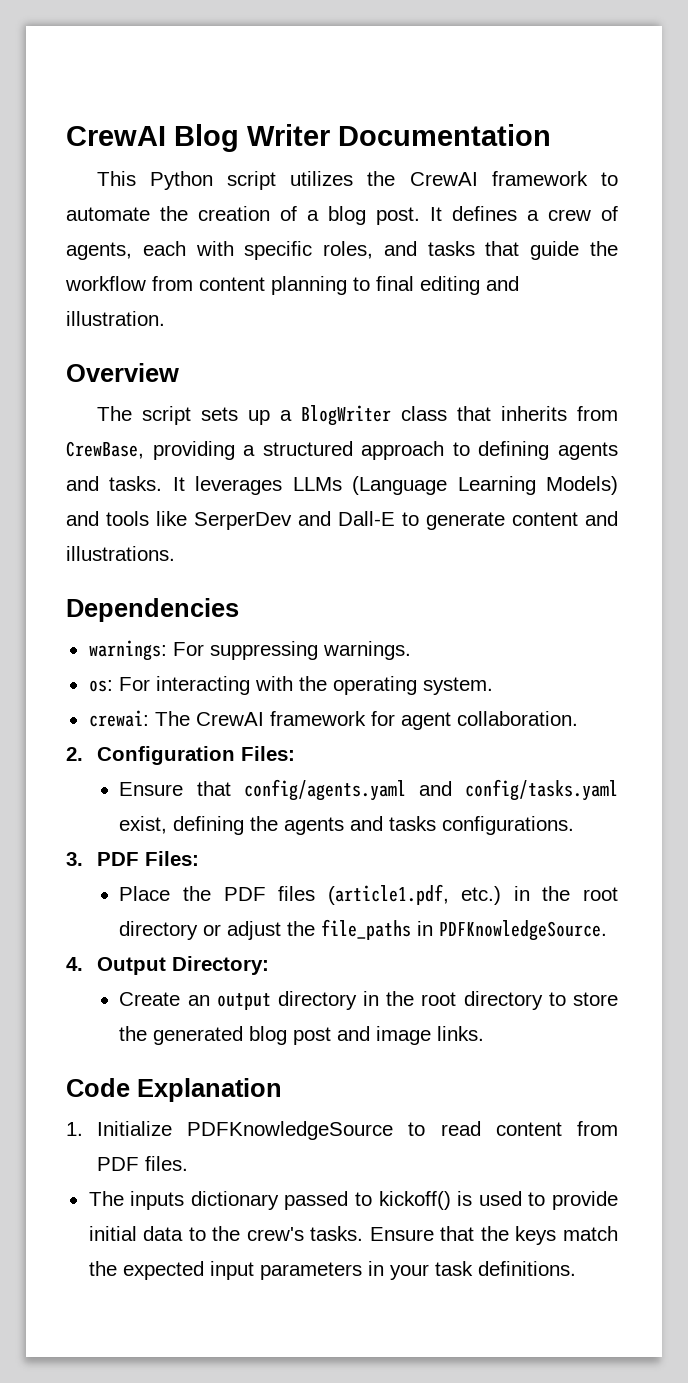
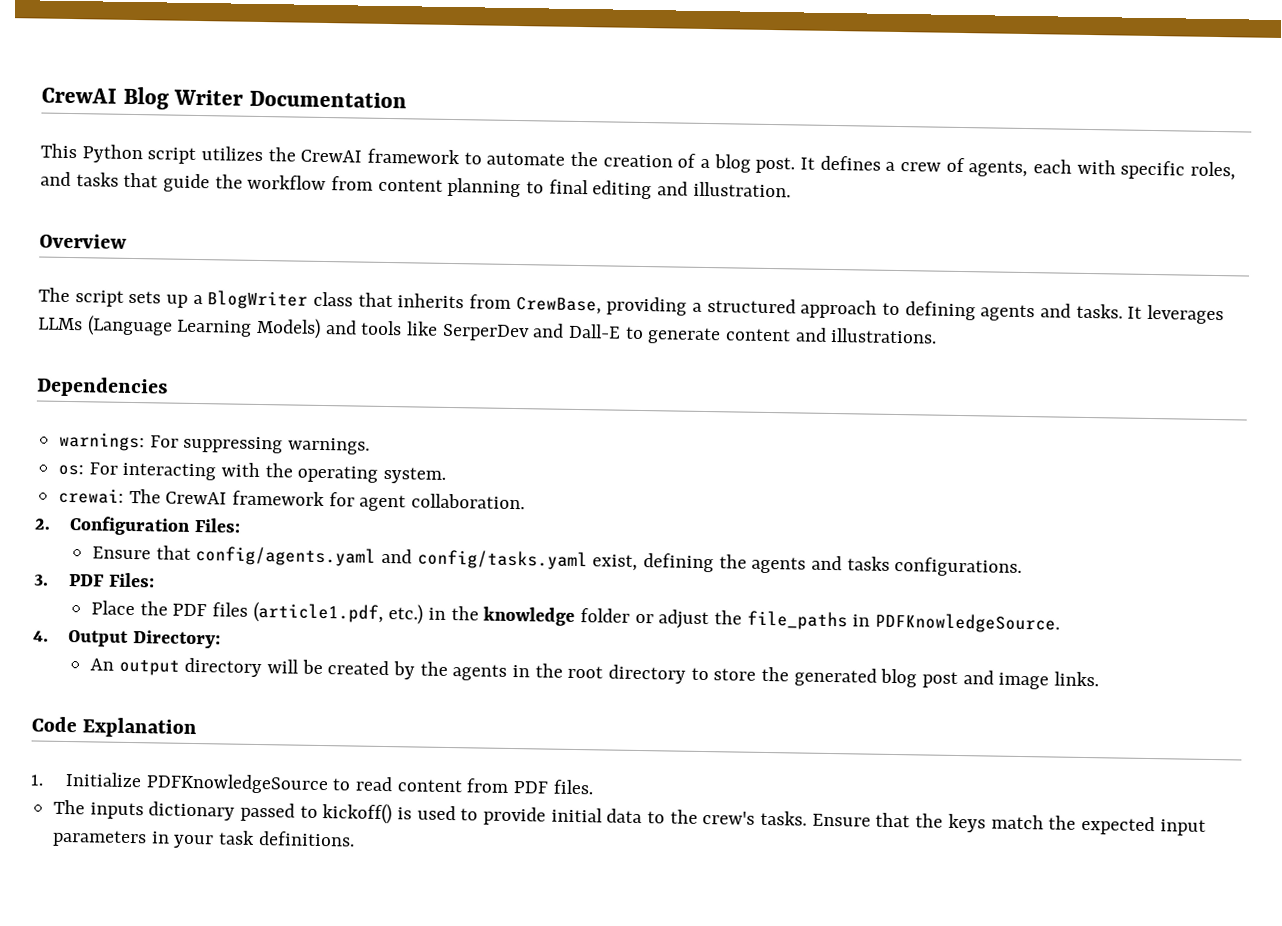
- Place the PDF files (article1.pdf, etc.) in the root directory or adjust the file_paths in PDFKnowledgeSource.
+ Place the PDF files (article1.pdf, etc.) in the knowledge folder or adjust the file_paths in PDFKnowledgeSource.
- Create an output directory in the root directory to store the generated blog post and image links.
+ An output directory will be created by the agents in the root directory to store the generated blog post and image links.

